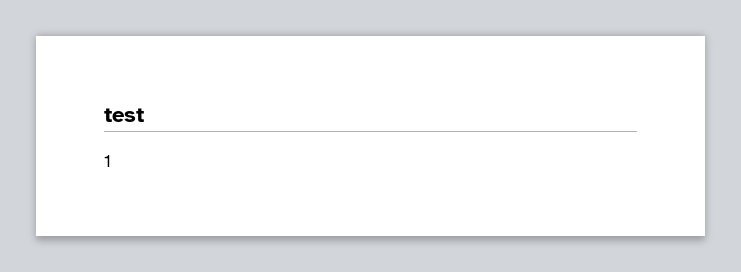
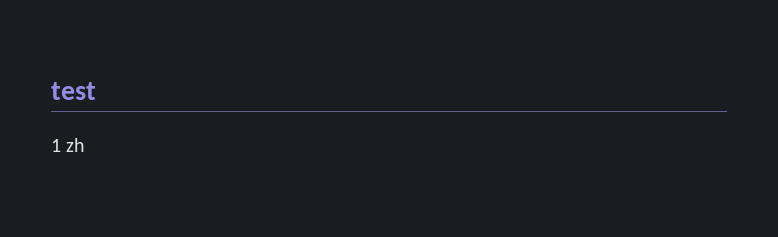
- 1
+ 1 zh

